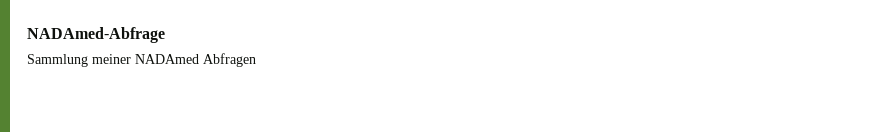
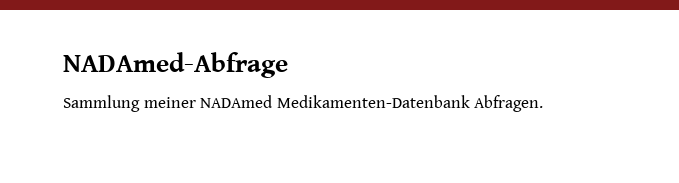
- Sammlung meiner NADAmed Abfragen
+ Sammlung meiner NADAmed Medikamenten-Datenbank Abfragen.

